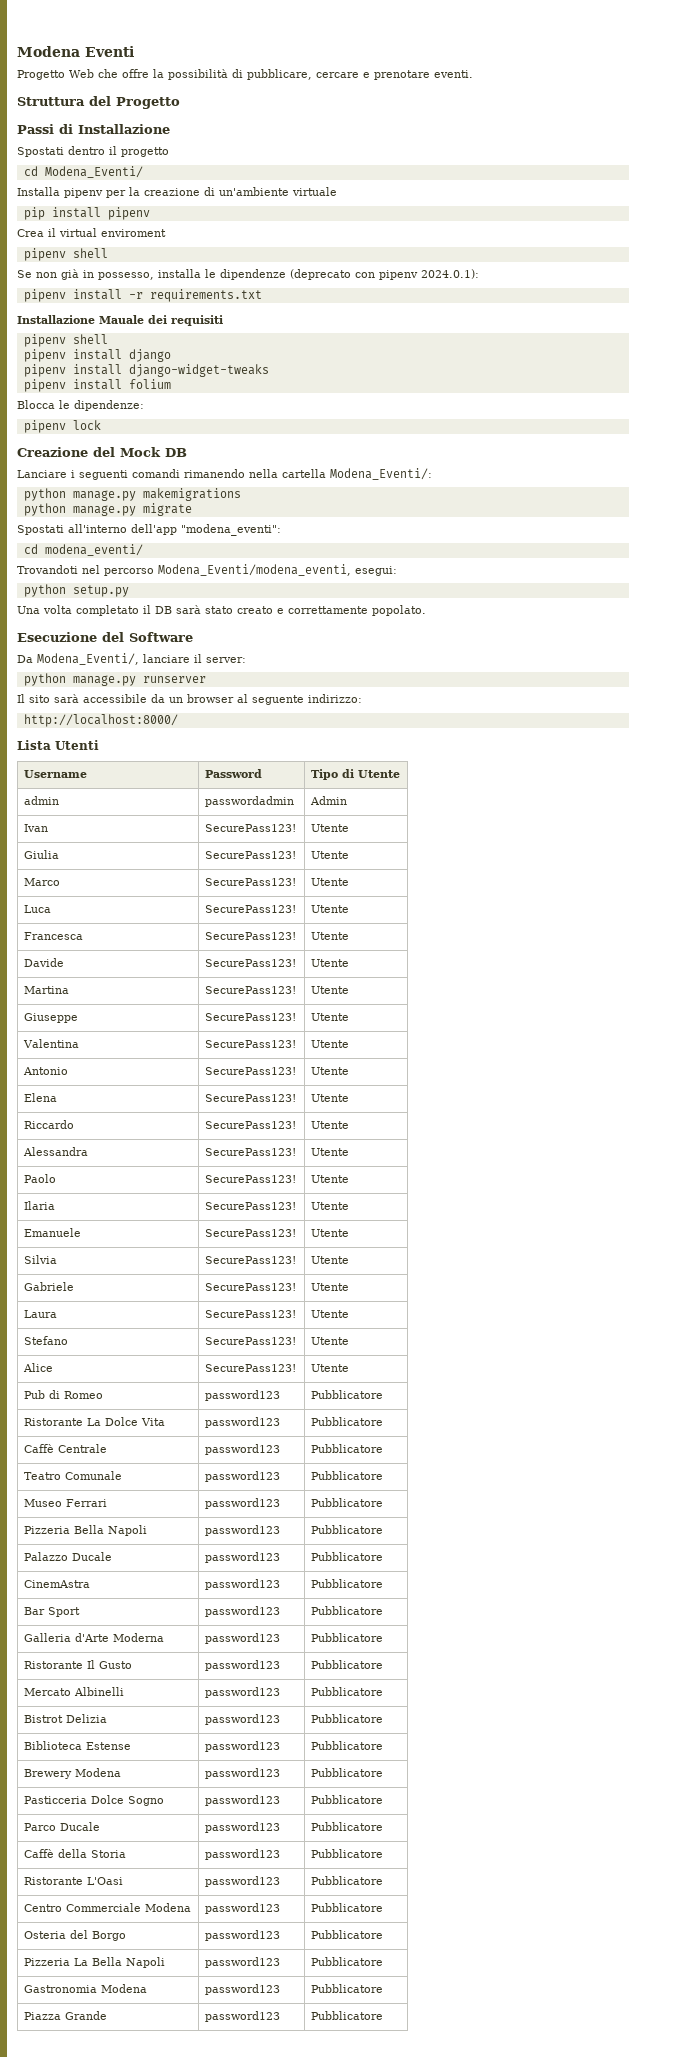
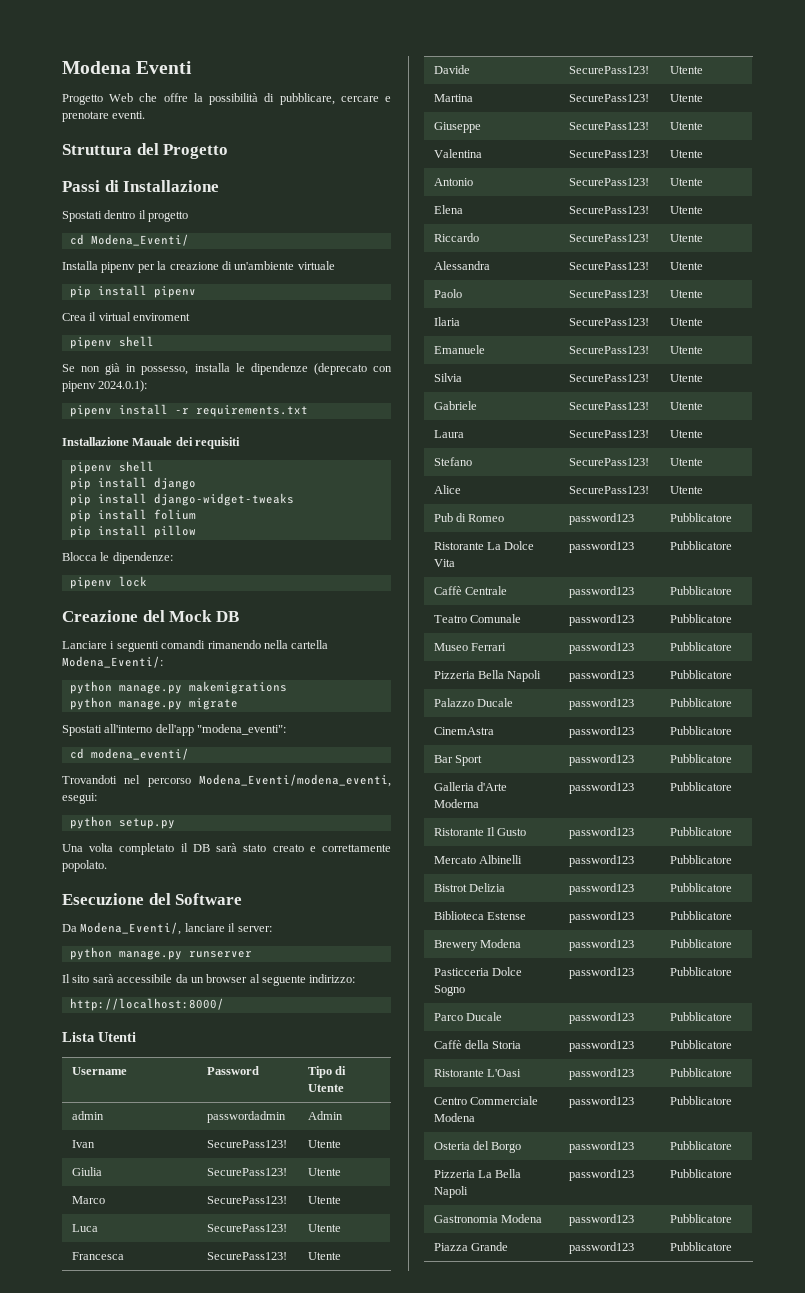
- pipenv install django
+ pip install django
- pipenv install django-widget-tweaks
+ pip install django-widget-tweaks
- pipenv install folium
+ pip install folium
+ pip install pillow

